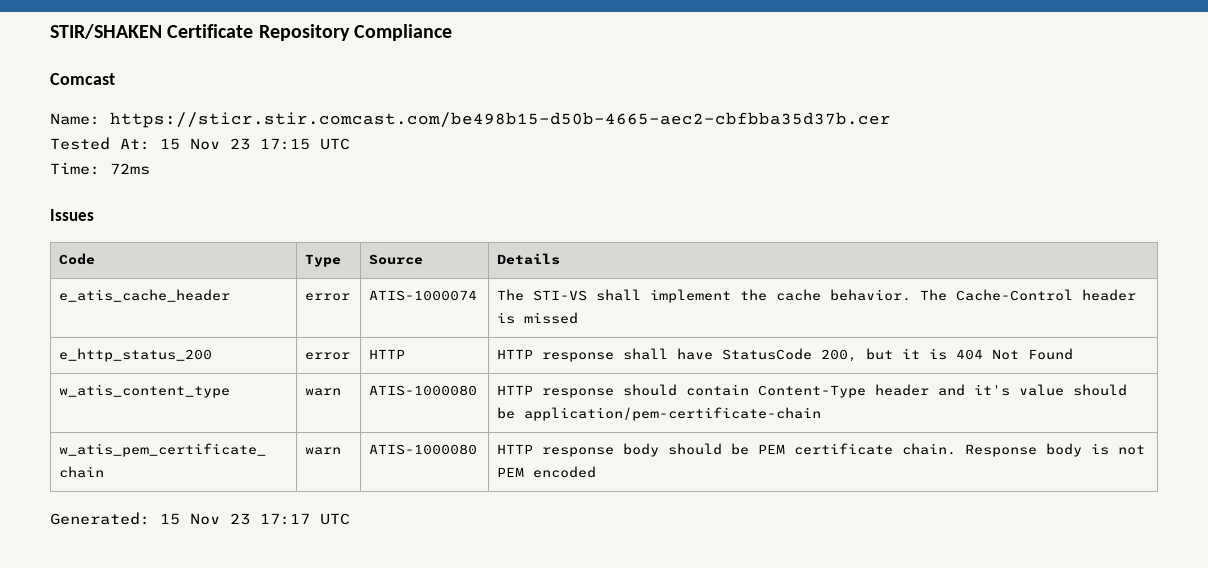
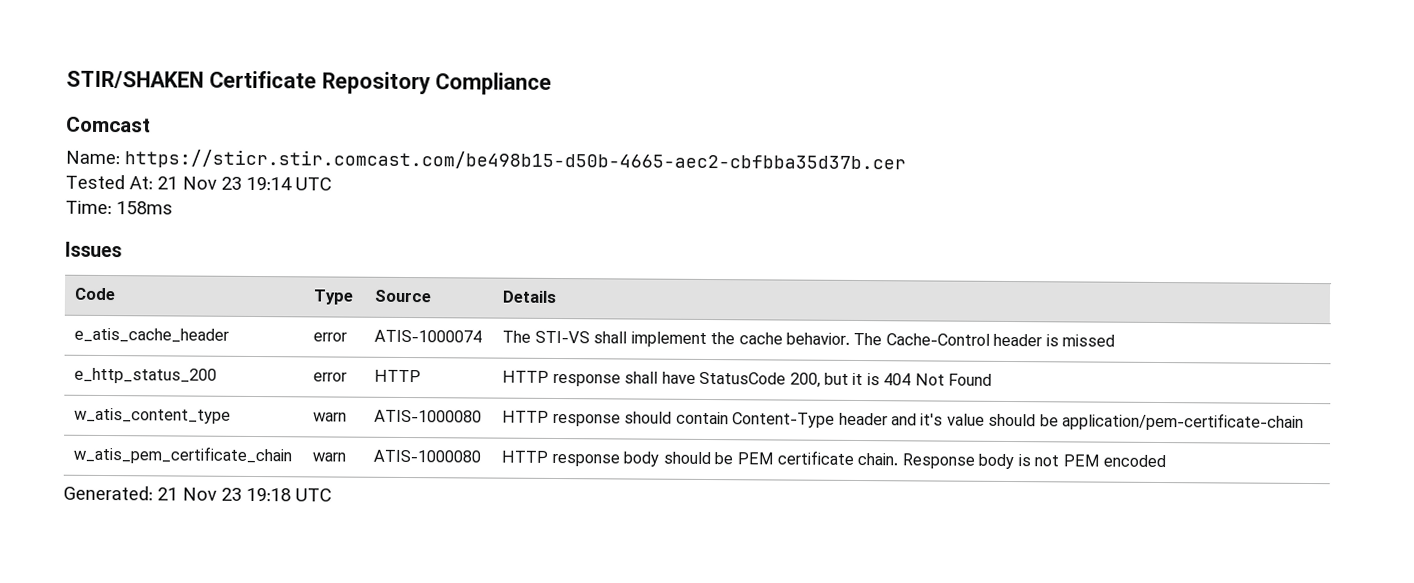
- Tested At: 15 Nov 23 17:15 UTC
+ Tested At: 21 Nov 23 19:14 UTC
- Time: 72ms
+ Time: 158ms
- Generated: 15 Nov 23 17:17 UTC
+ Generated: 21 Nov 23 19:18 UTC

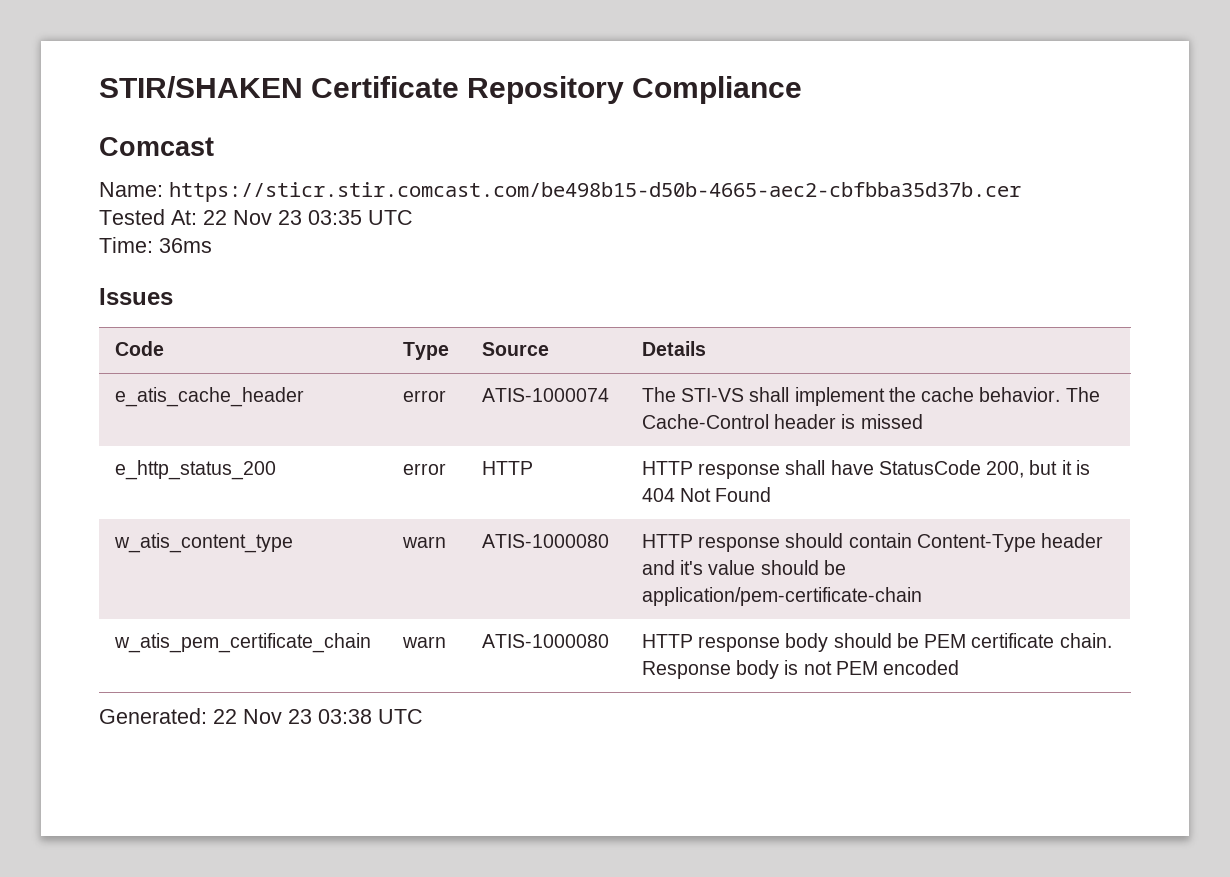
- Tested At: 21 Nov 23 19:14 UTC
+ Tested At: 22 Nov 23 03:35 UTC
- Time: 158ms
+ Time: 36ms
- Generated: 21 Nov 23 19:18 UTC
+ Generated: 22 Nov 23 03:38 UTC

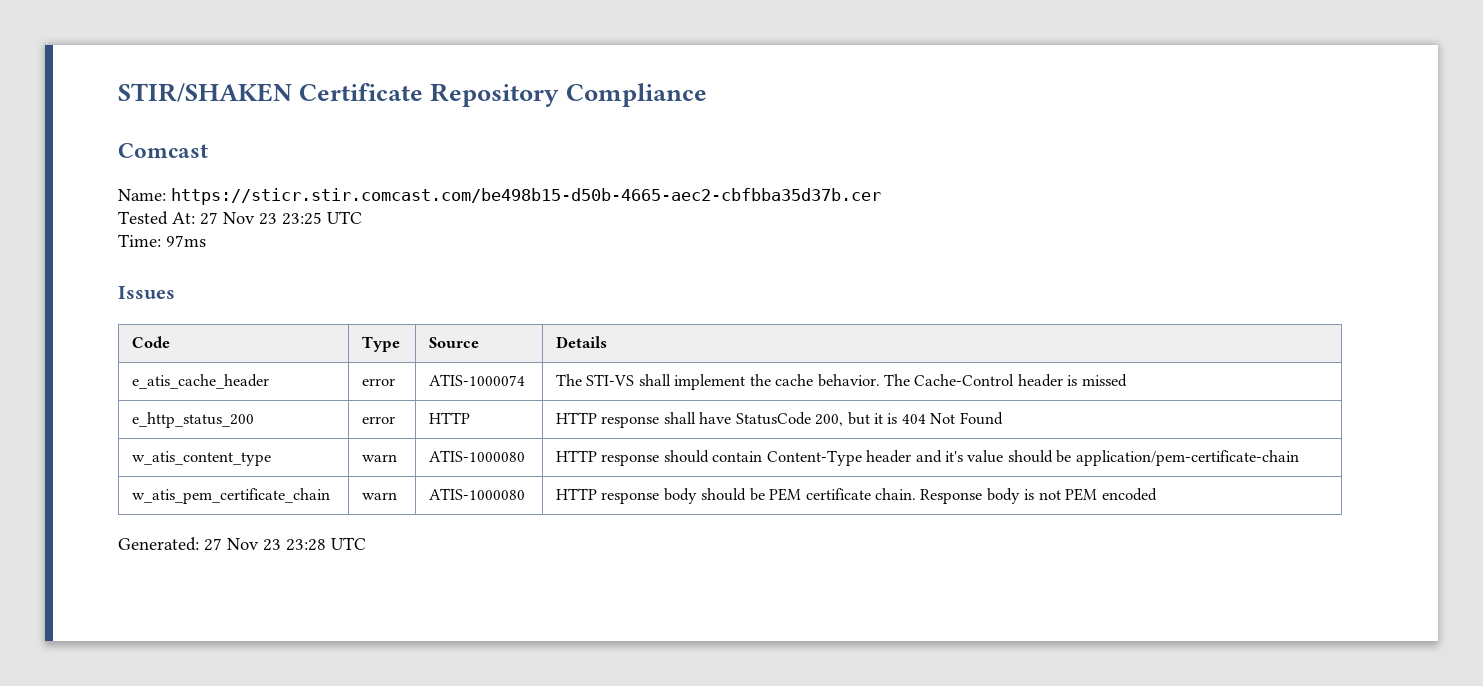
- Tested At: 22 Nov 23 03:35 UTC
+ Tested At: 27 Nov 23 23:25 UTC
- Time: 36ms
+ Time: 97ms
- Generated: 22 Nov 23 03:38 UTC
+ Generated: 27 Nov 23 23:28 UTC

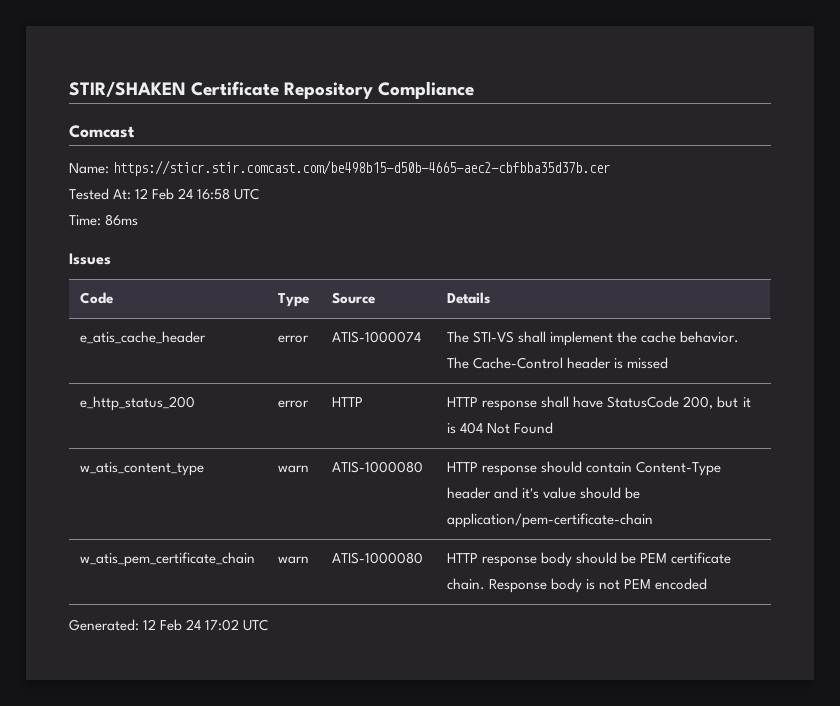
- Tested At: 27 Nov 23 23:25 UTC
+ Tested At: 12 Feb 24 16:58 UTC
- Time: 97ms
+ Time: 86ms
- Generated: 27 Nov 23 23:28 UTC
+ Generated: 12 Feb 24 17:02 UTC

